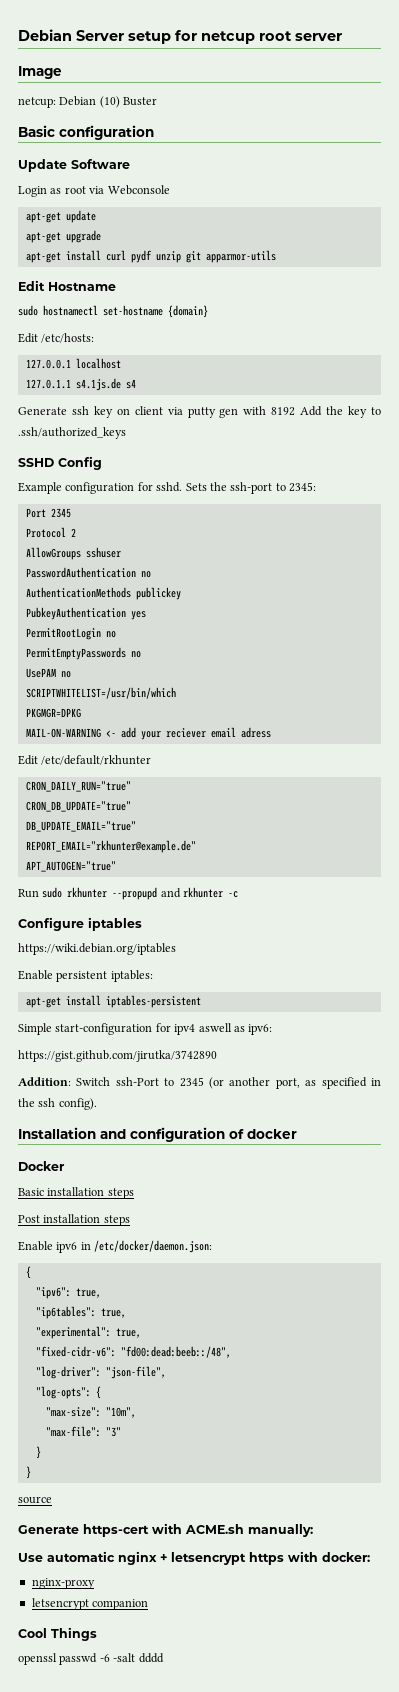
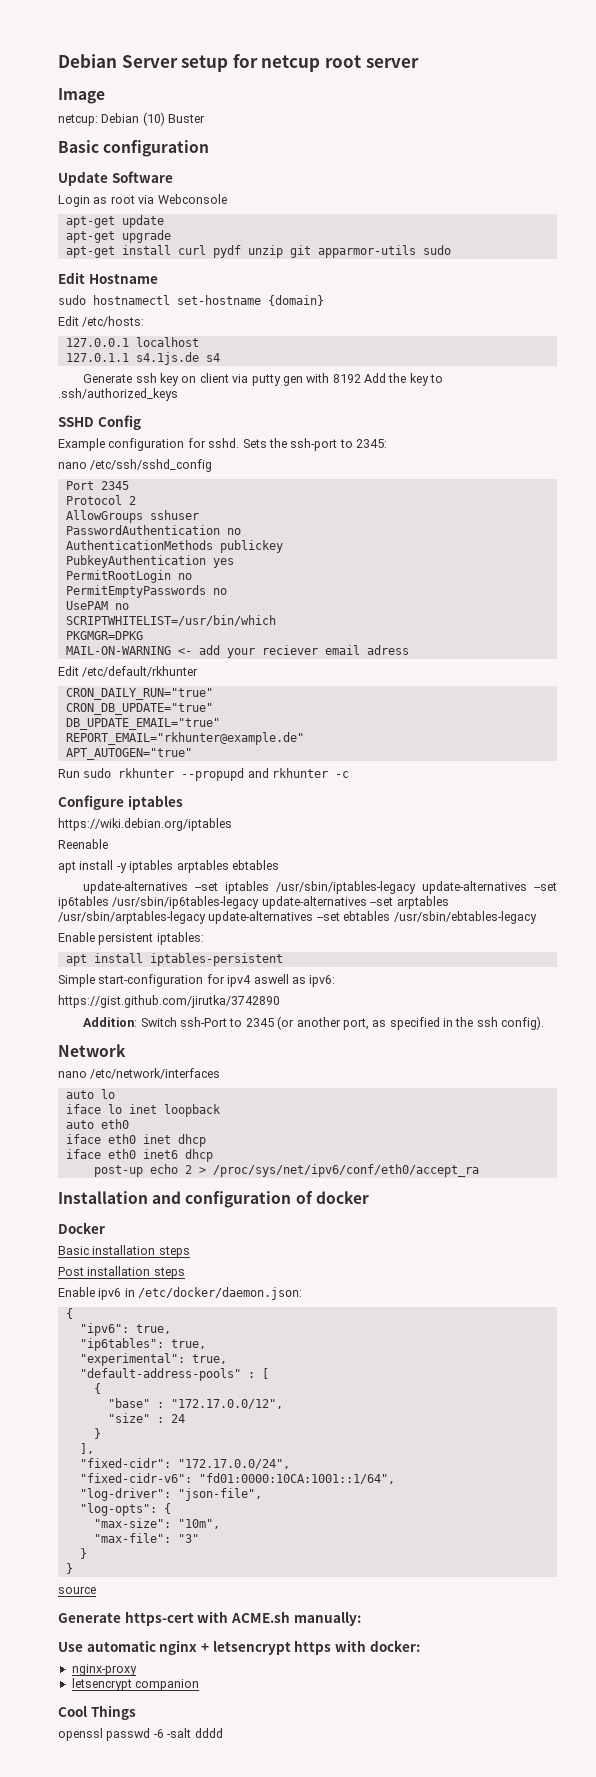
- apt-get install curl pydf unzip git apparmor-utils
+ apt-get install curl pydf unzip git apparmor-utils sudo
+ nano /etc/ssh/sshd_config
+ Reenable
+ apt install -y iptables arptables ebtables
+ update-alternatives --set iptables /usr/sbin/iptables-legacy update-alternatives --set ip6tables /usr/sbin/ip6tables-legacy update-alternatives --set arptables /usr/sbin/arptables-legacy update-alternatives --set ebtables /usr/sbin/ebtables-legacy
- apt-get install iptables-persistent
+ apt install iptables-persistent
+ Network
+ nano /etc/network/interfaces
+ auto lo
+ iface lo inet loopback
+ auto eth0
+ iface eth0 inet dhcp
+ iface eth0 inet6 dhcp
+ post-up echo 2 > /proc/sys/net/ipv6/conf/eth0/accept_ra
+ "default-address-pools" : [
+ {
+ "base" : "172.17.0.0/12",
+ "size" : 24
+ }
+ ],
+ "fixed-cidr": "172.17.0.0/24",
- "fixed-cidr-v6": "fd00:dead:beeb::/48",
+ "fixed-cidr-v6": "fd01:0000:10CA:1001::1/64",

